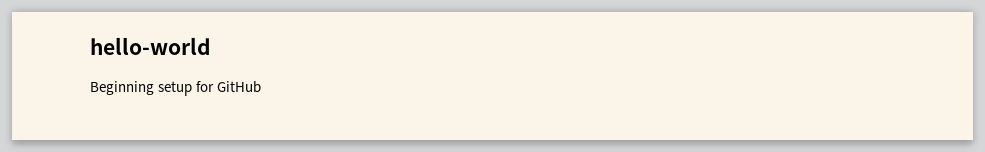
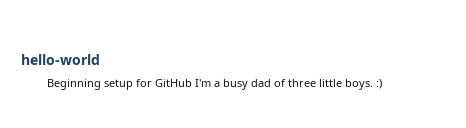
- Beginning setup for GitHub
+ Beginning setup for GitHub I'm a busy dad of three little boys. :)

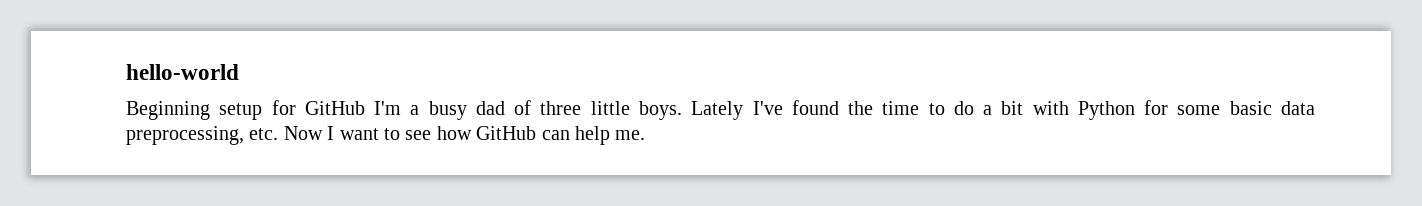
- Beginning setup for GitHub I'm a busy dad of three little boys. :)
+ Beginning setup for GitHub I'm a busy dad of three little boys. Lately I've found the time to do a bit with Python for some basic data preprocessing, etc. Now I want to see how GitHub can help me.

